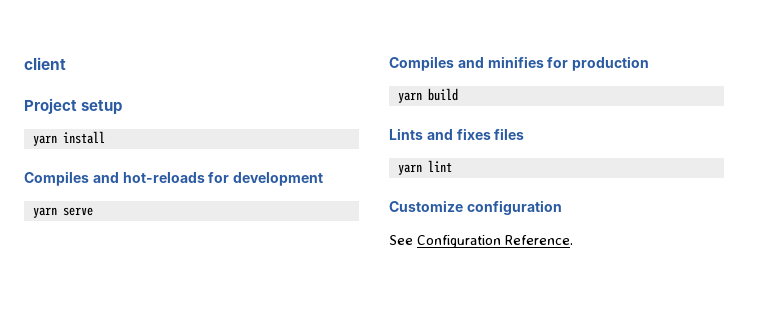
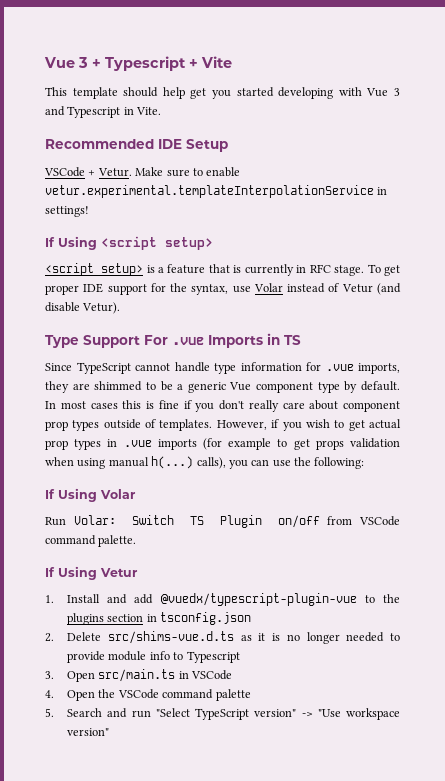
- client
- Project setup
- yarn install
- Compiles and hot-reloads for development
- yarn serve
- Compiles and minifies for production
- yarn build
- Lints and fixes files
- yarn lint
- Customize configuration
- See Configuration Reference.
+ Vue 3 + Typescript + Vite
+ This template should help get you started developing with Vue 3 and Typescript in Vite.
+ Recommended IDE Setup
+ VSCode + Vetur. Make sure to enable vetur.experimental.templateInterpolationService in settings!
+ If Using <script setup>
+ <script setup> is a feature that is currently in RFC stage. To get proper IDE support for the syntax, use Volar instead of Vetur (and disable Vetur).
+ Type Support For .vue Imports in TS
+ Since TypeScript cannot handle type information for .vue imports, they are shimmed to be a generic Vue component type by default. In most cases this is fine if you don't really care about component prop types outside of templates. However, if you wish to get actual prop types in .vue imports (for example to get props validation when using manual h(...) calls), you can use the following:
+ If Using Volar
+ Run Volar: Switch TS Plugin on/off from VSCode command palette.
+ If Using Vetur
+ 1. Install and add @vuedx/typescript-plugin-vue to the plugins section in tsconfig.json
+ 2. Delete src/shims-vue.d.ts as it is no longer needed to provide module info to Typescript
+ 3. Open src/main.ts in VSCode
+ 4. Open the VSCode command palette
+ 5. Search and run "Select TypeScript version" -> "Use workspace version"

